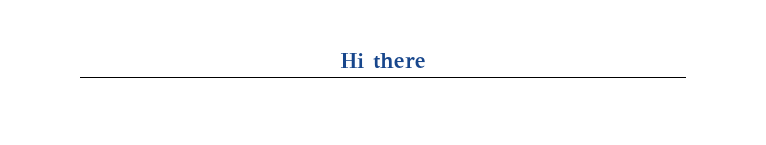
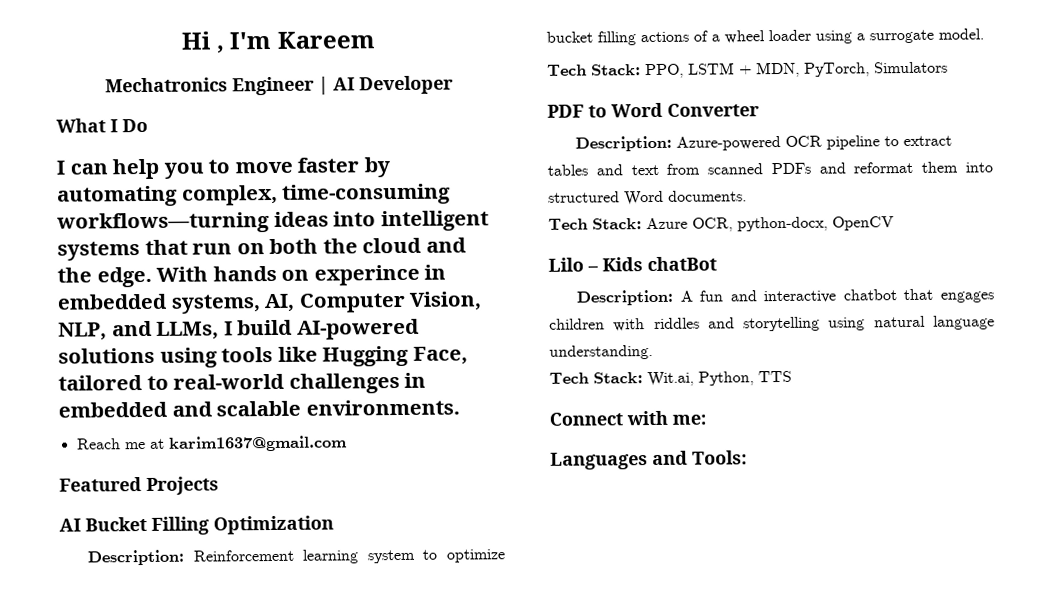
- Hi there
+ Hi , I'm Kareem
+ Mechatronics Engineer | AI Developer
+ What I Do
+ I can help you to move faster by automating complex, time-consuming workflows—turning ideas into intelligent systems that run on both the cloud and the edge. With hands on experince in embedded systems, AI, Computer Vision, NLP, and LLMs, I build AI-powered solutions using tools like Hugging Face, tailored to real-world challenges in embedded and scalable environments.
+ Reach me at karim1637@gmail.com
+ Featured Projects
+ AI Bucket Filling Optimization
+ Description: Reinforcement learning system to optimize bucket filling actions of a wheel loader using a surrogate model.
+ Tech Stack: PPO, LSTM + MDN, PyTorch, Simulators
+ PDF to Word Converter
+ Description: Azure-powered OCR pipeline to extract tables and text from scanned PDFs and reformat them into structured Word documents.
+ Tech Stack: Azure OCR, python-docx, OpenCV
+ Lilo – Kids chatBot
+ Description: A fun and interactive chatbot that engages children with riddles and storytelling using natural language understanding.
+ Tech Stack: Wit.ai, Python, TTS
+ Connect with me:
+ Languages and Tools:

